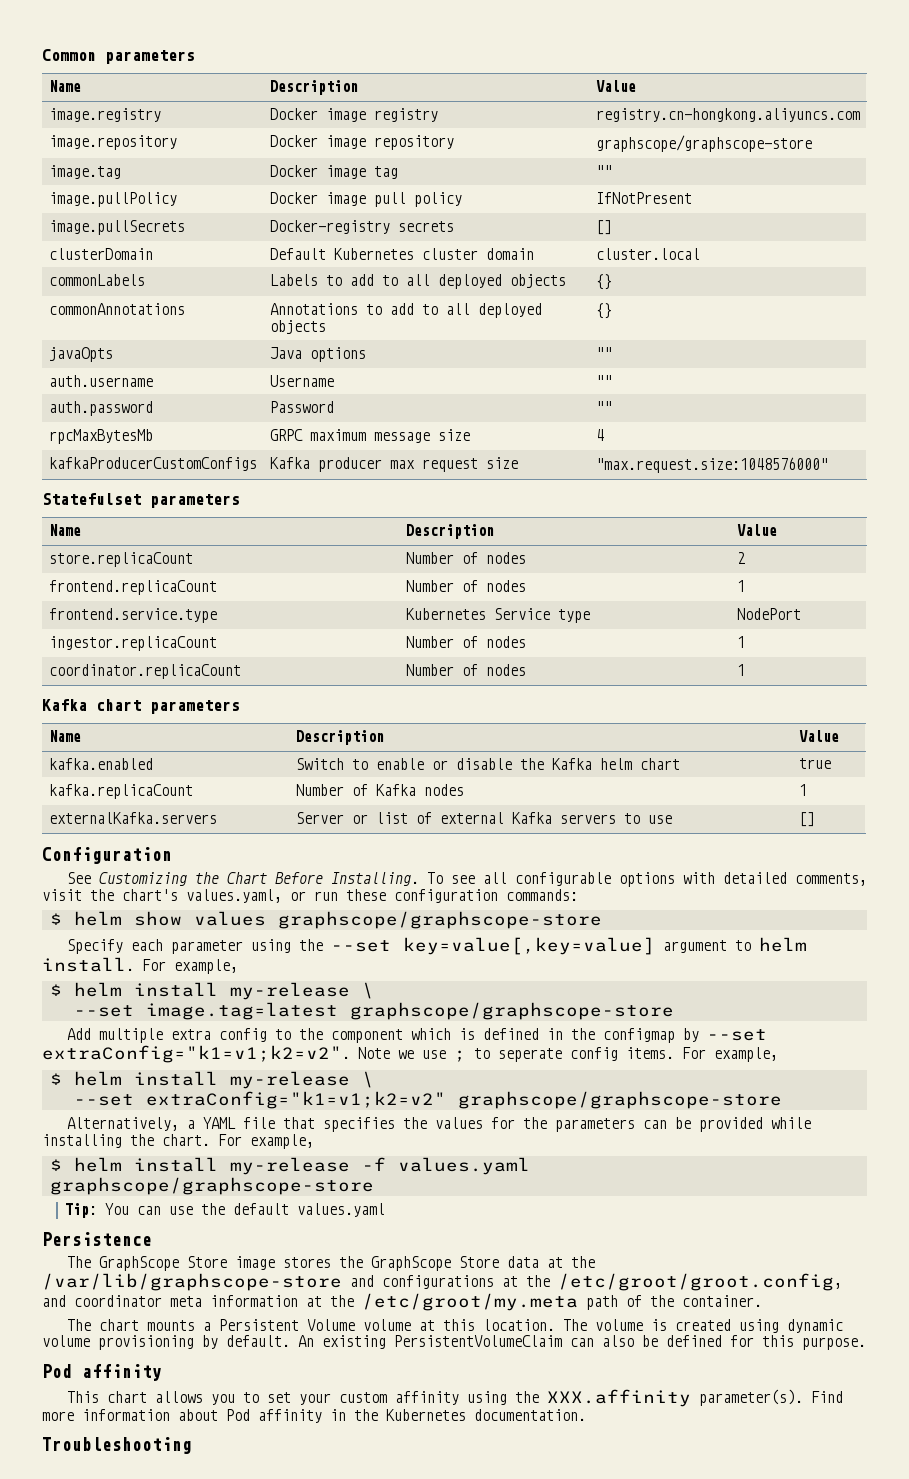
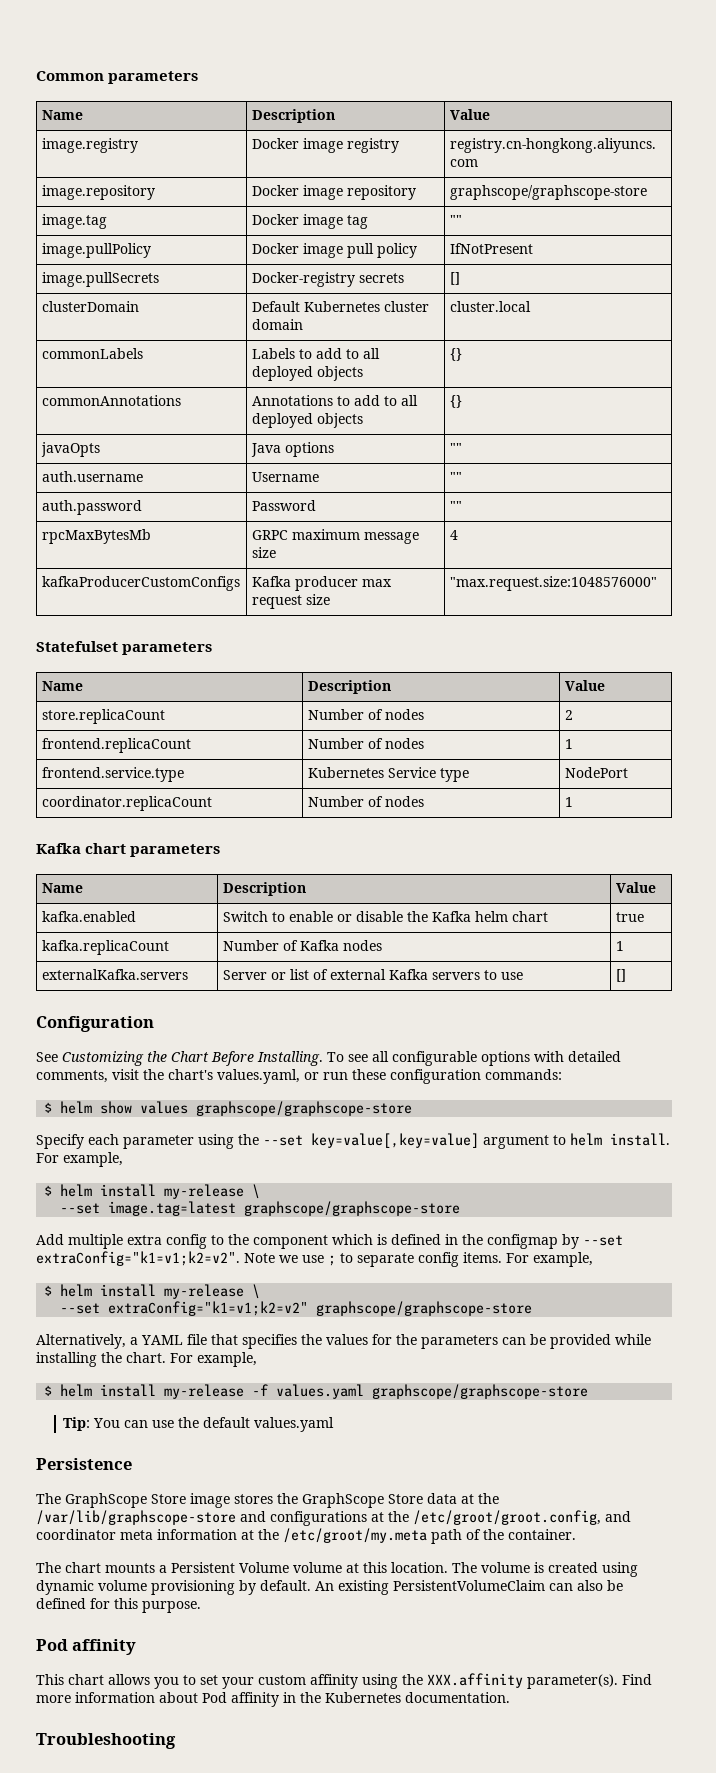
- ingestor.replicaCount | Number of nodes | 1
- Note we use ; to seperate config items.
+ Note we use ; to separate config items.

